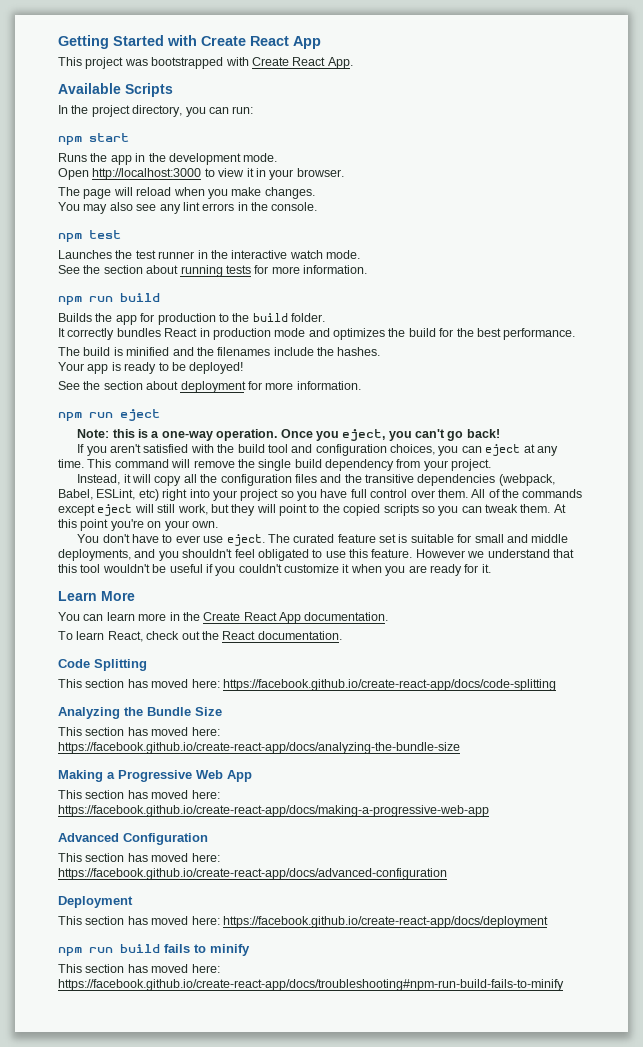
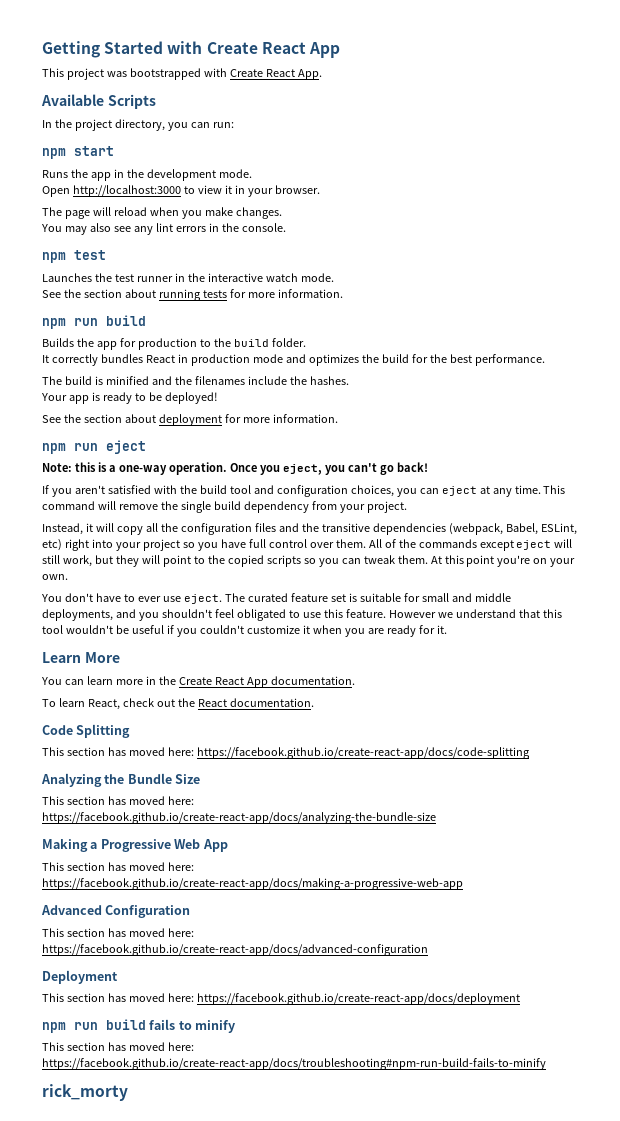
+ rick_morty

